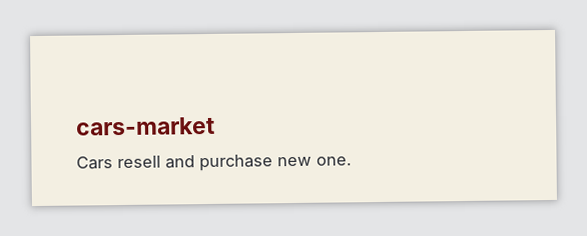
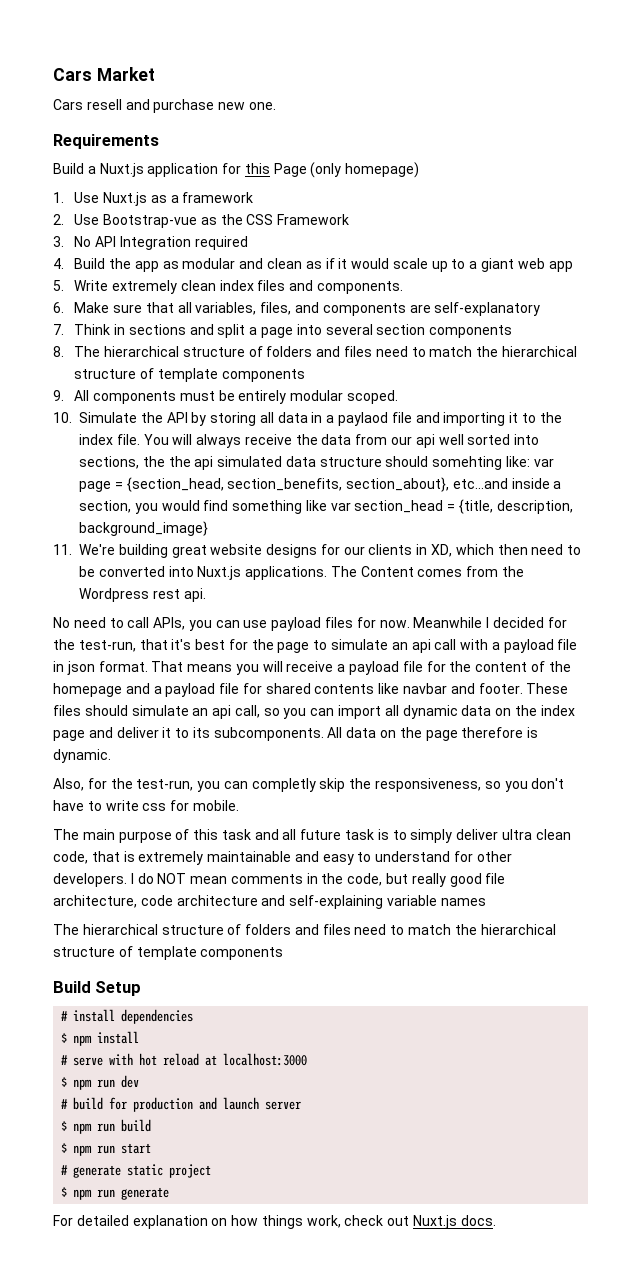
- cars-market
+ Cars Market
+ Requirements
+ Build a Nuxt.js application for this Page (only homepage)
+ 1. Use Nuxt.js as a framework
+ 2. Use Bootstrap-vue as the CSS Framework
+ 3. No API Integration required
+ 4. Build the app as modular and clean as if it would scale up to a giant web app
+ 5. Write extremely clean index files and components.
+ 6. Make sure that all variables, files, and components are self-explanatory
+ 7. Think in sections and split a page into several section components
+ 8. The hierarchical structure of folders and files need to match the hierarchical structure of template components
+ 9. All components must be entirely modular scoped.
+ 10. Simulate the API by storing all data in a paylaod file and importing it to the index file. You will always receive the data from our api well sorted into sections, the the api simulated data structure should somehting like: var page = {section_head, section_benefits, section_about}, etc...and inside a section, you would find something like var section_head = {title, description, background_image}
+ 11. We're building great website designs for our clients in XD, which then need to be converted into Nuxt.js applications. The Content comes from the Wordpress rest api.
+ No need to call APIs, you can use payload files for now. Meanwhile I decided for the test-run, that it's best for the page to simulate an api call with a payload file in json format. That means you will receive a payload file for the content of the homepage and a payload file for shared contents like navbar and footer. These files should simulate an api call, so you can import all dynamic data on the index page and deliver it to its subcomponents. All data on the page therefore is dynamic.
+ Also, for the test-run, you can completly skip the responsiveness, so you don't have to write css for mobile.
+ The main purpose of this task and all future task is to simply deliver ultra clean code, that is extremely maintainable and easy to understand for other developers. I do NOT mean comments in the code, but really good file architecture, code architecture and self-explaining variable names
+ The hierarchical structure of folders and files need to match the hierarchical structure of template components
+ Build Setup
+ # install dependencies
+ $ npm install
+ # serve with hot reload at localhost:3000
+ $ npm run dev
+ # build for production and launch server
+ $ npm run build
+ $ npm run start
+ # generate static project
+ $ npm run generate
+ For detailed explanation on how things work, check out Nuxt.js docs.

